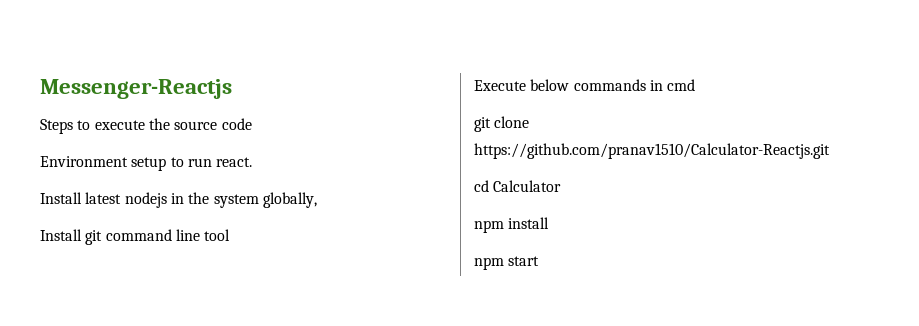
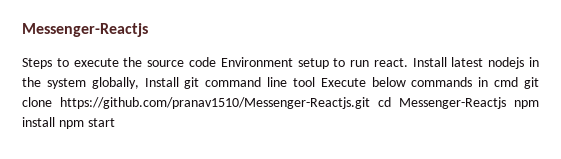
- Steps to execute the source code
- Environment setup to run react.
- Install latest nodejs in the system globally,
- Install git command line tool
- Execute below commands in cmd
- git clone https://github.com/pranav1510/Calculator-Reactjs.git
- cd Calculator
- npm install
- npm start
+ Steps to execute the source code Environment setup to run react. Install latest nodejs in the system globally, Install git command line tool Execute below commands in cmd git clone https://github.com/pranav1510/Messenger-Reactjs.git cd Messenger-Reactjs npm install npm start

